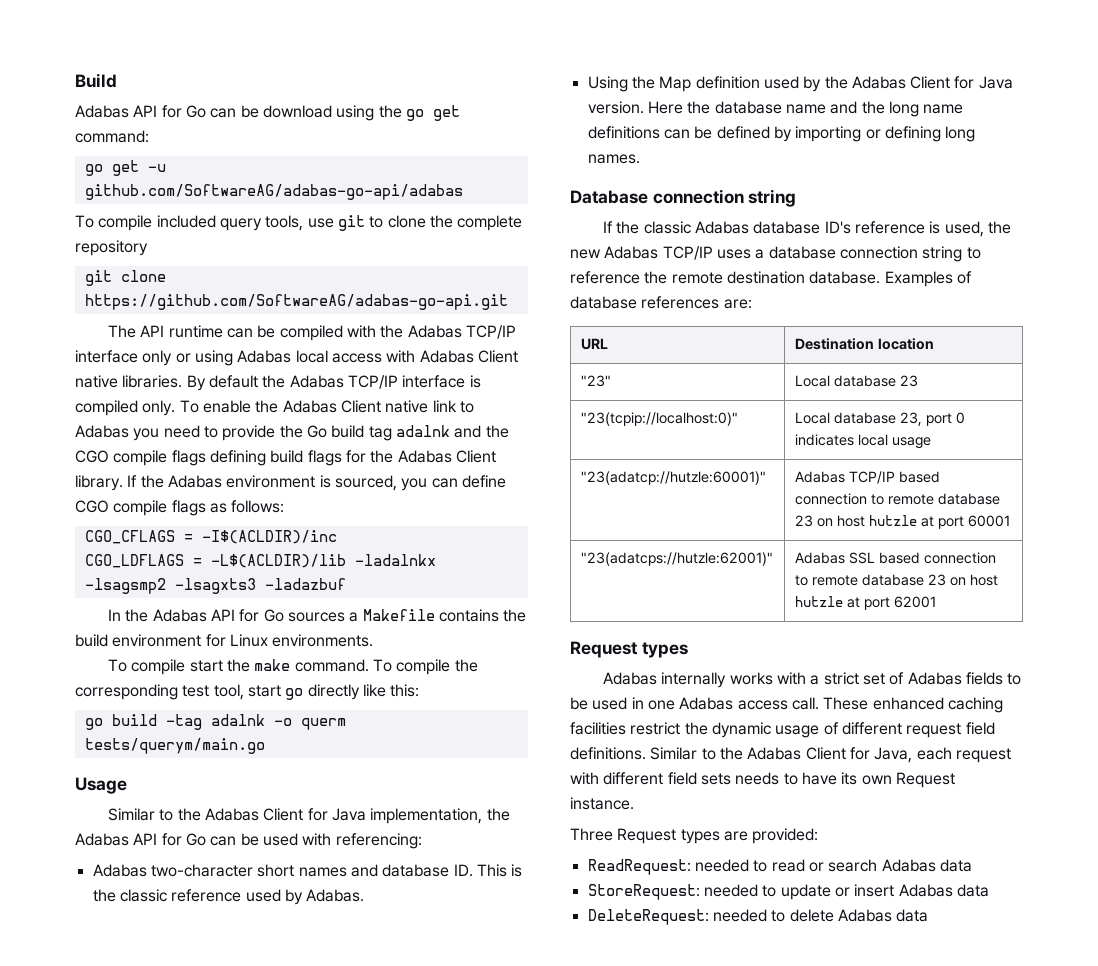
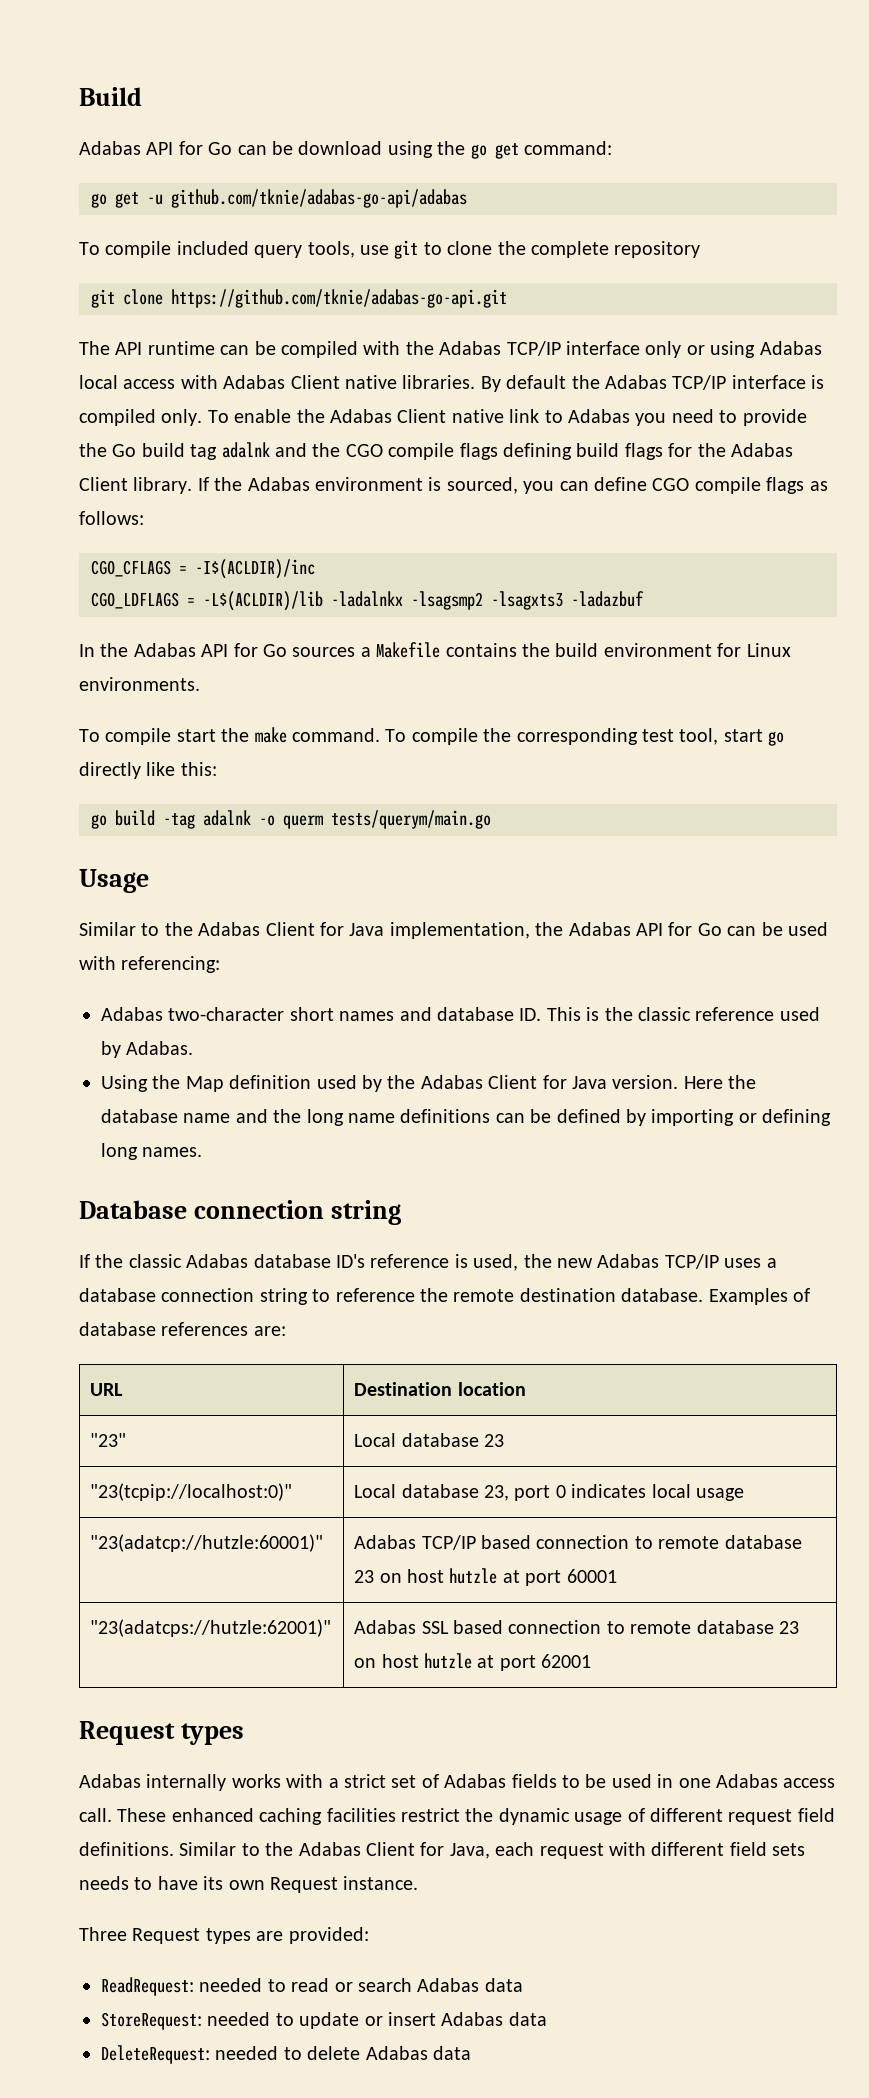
- go get -u github.com/SoftwareAG/adabas-go-api/adabas
+ go get -u github.com/tknie/adabas-go-api/adabas
- git clone https://github.com/SoftwareAG/adabas-go-api.git
+ git clone https://github.com/tknie/adabas-go-api.git

